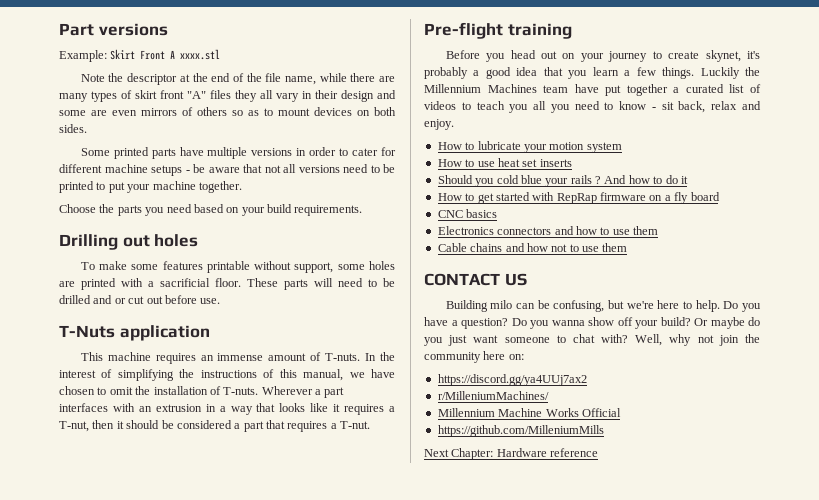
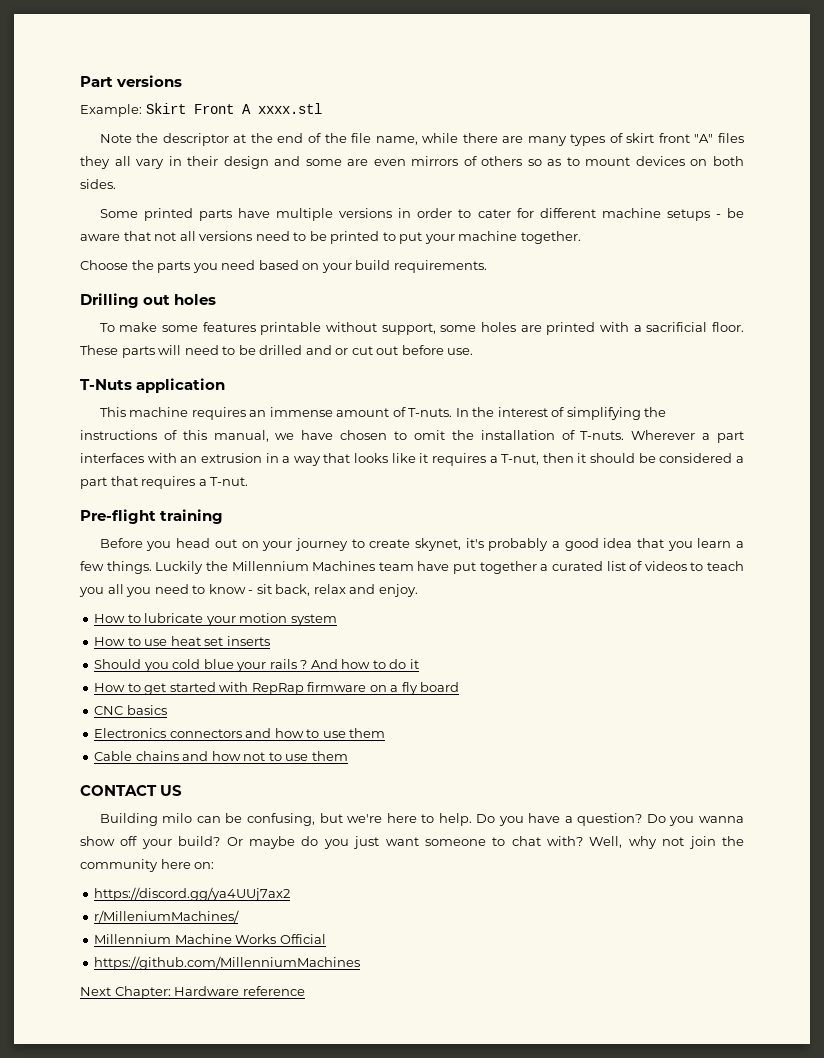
- https://github.com/MilleniumMills
+ https://github.com/MillenniumMachines

